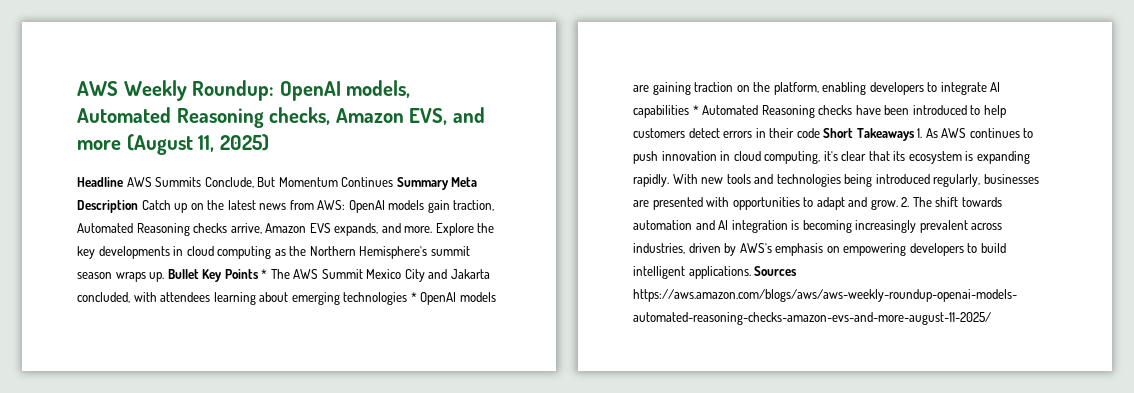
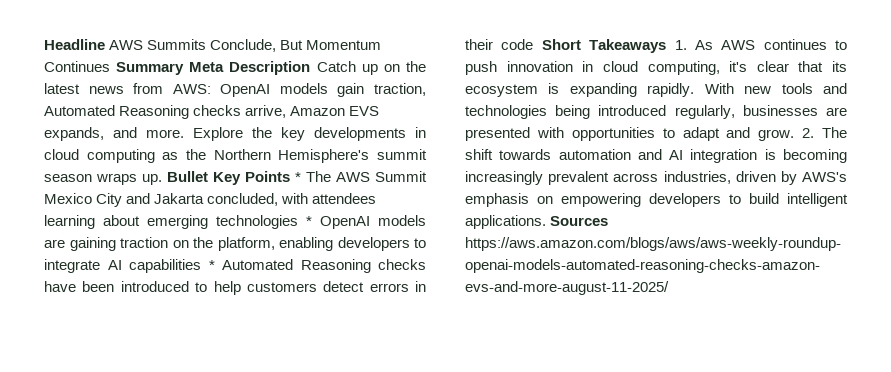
- AWS Weekly Roundup: OpenAI models, Automated Reasoning checks, Amazon EVS, and more (August 11, 2025)

